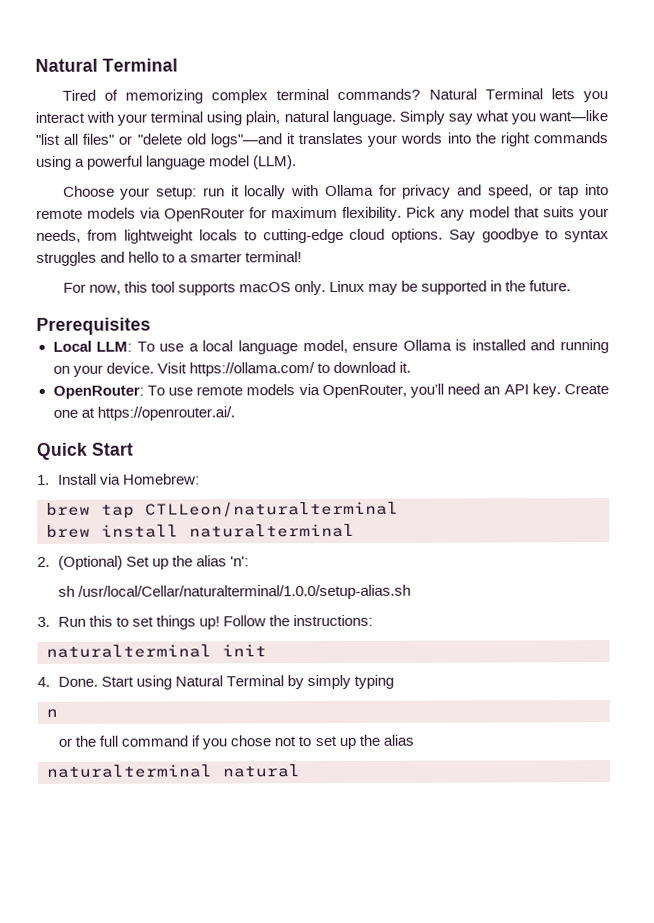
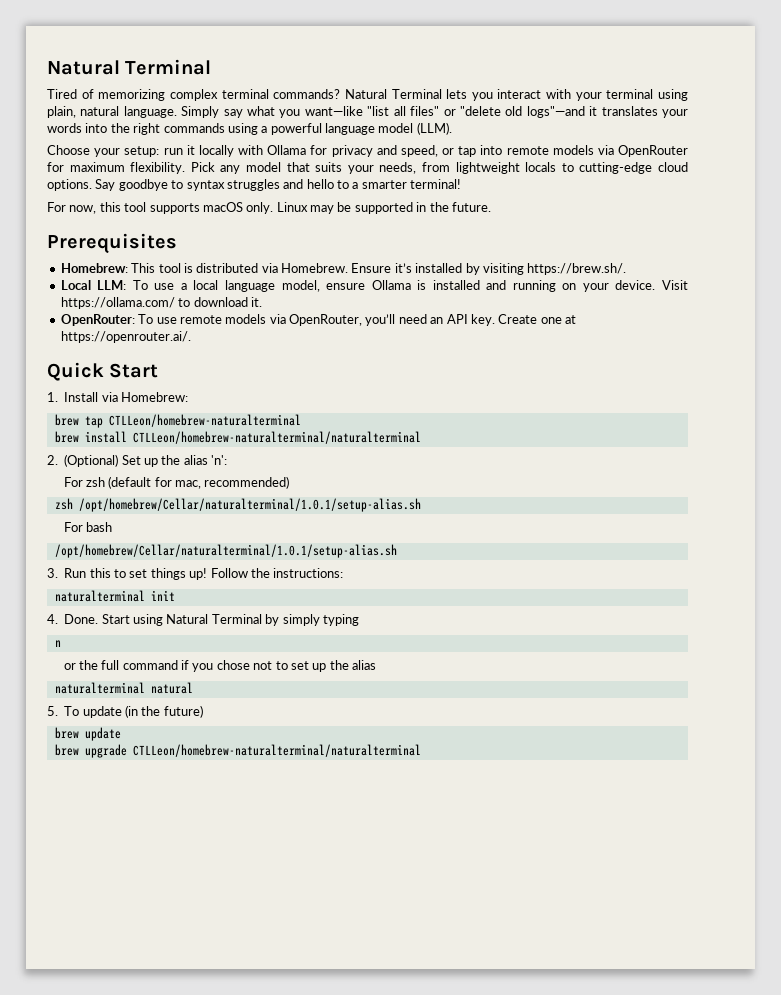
+ Homebrew: This tool is distributed via Homebrew. Ensure it’s installed by visiting https://brew.sh/.
- brew tap CTLLeon/naturalterminal
+ brew tap CTLLeon/homebrew-naturalterminal
- brew install naturalterminal
+ brew install CTLLeon/homebrew-naturalterminal/naturalterminal
- sh /usr/local/Cellar/naturalterminal/1.0.0/setup-alias.sh
+ For zsh (default for mac, recommended)
+ zsh /opt/homebrew/Cellar/naturalterminal/1.0.1/setup-alias.sh
+ For bash
+ /opt/homebrew/Cellar/naturalterminal/1.0.1/setup-alias.sh
+ 5. To update (in the future)
+ brew update
+ brew upgrade CTLLeon/homebrew-naturalterminal/naturalterminal

